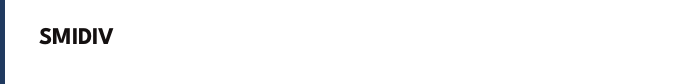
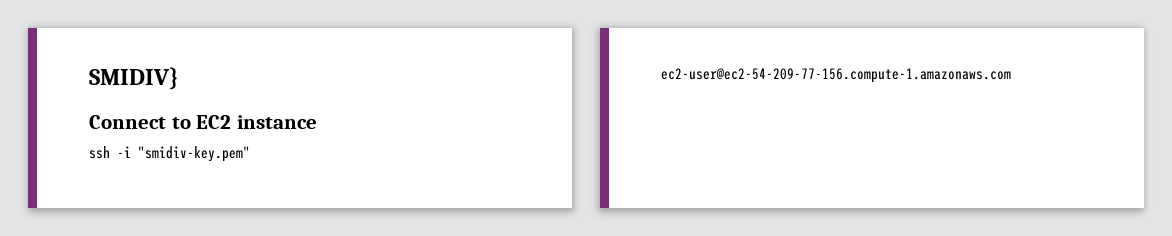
- SMIDIV
+ SMIDIV}
+ Connect to EC2 instance
+ ssh -i "smidiv-key.pem" ec2-user@ec2-54-209-77-156.compute-1.amazonaws.com

